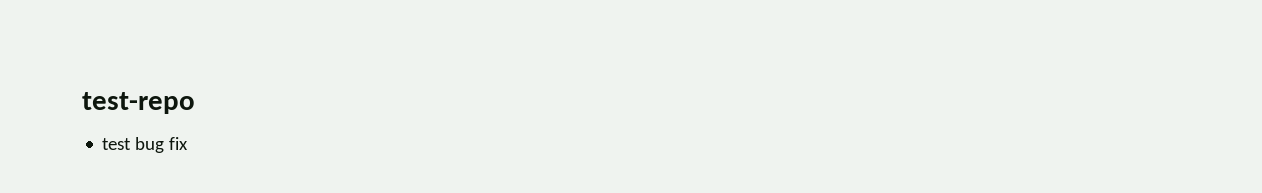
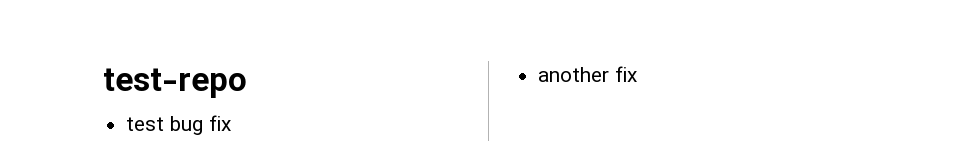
+ another fix

